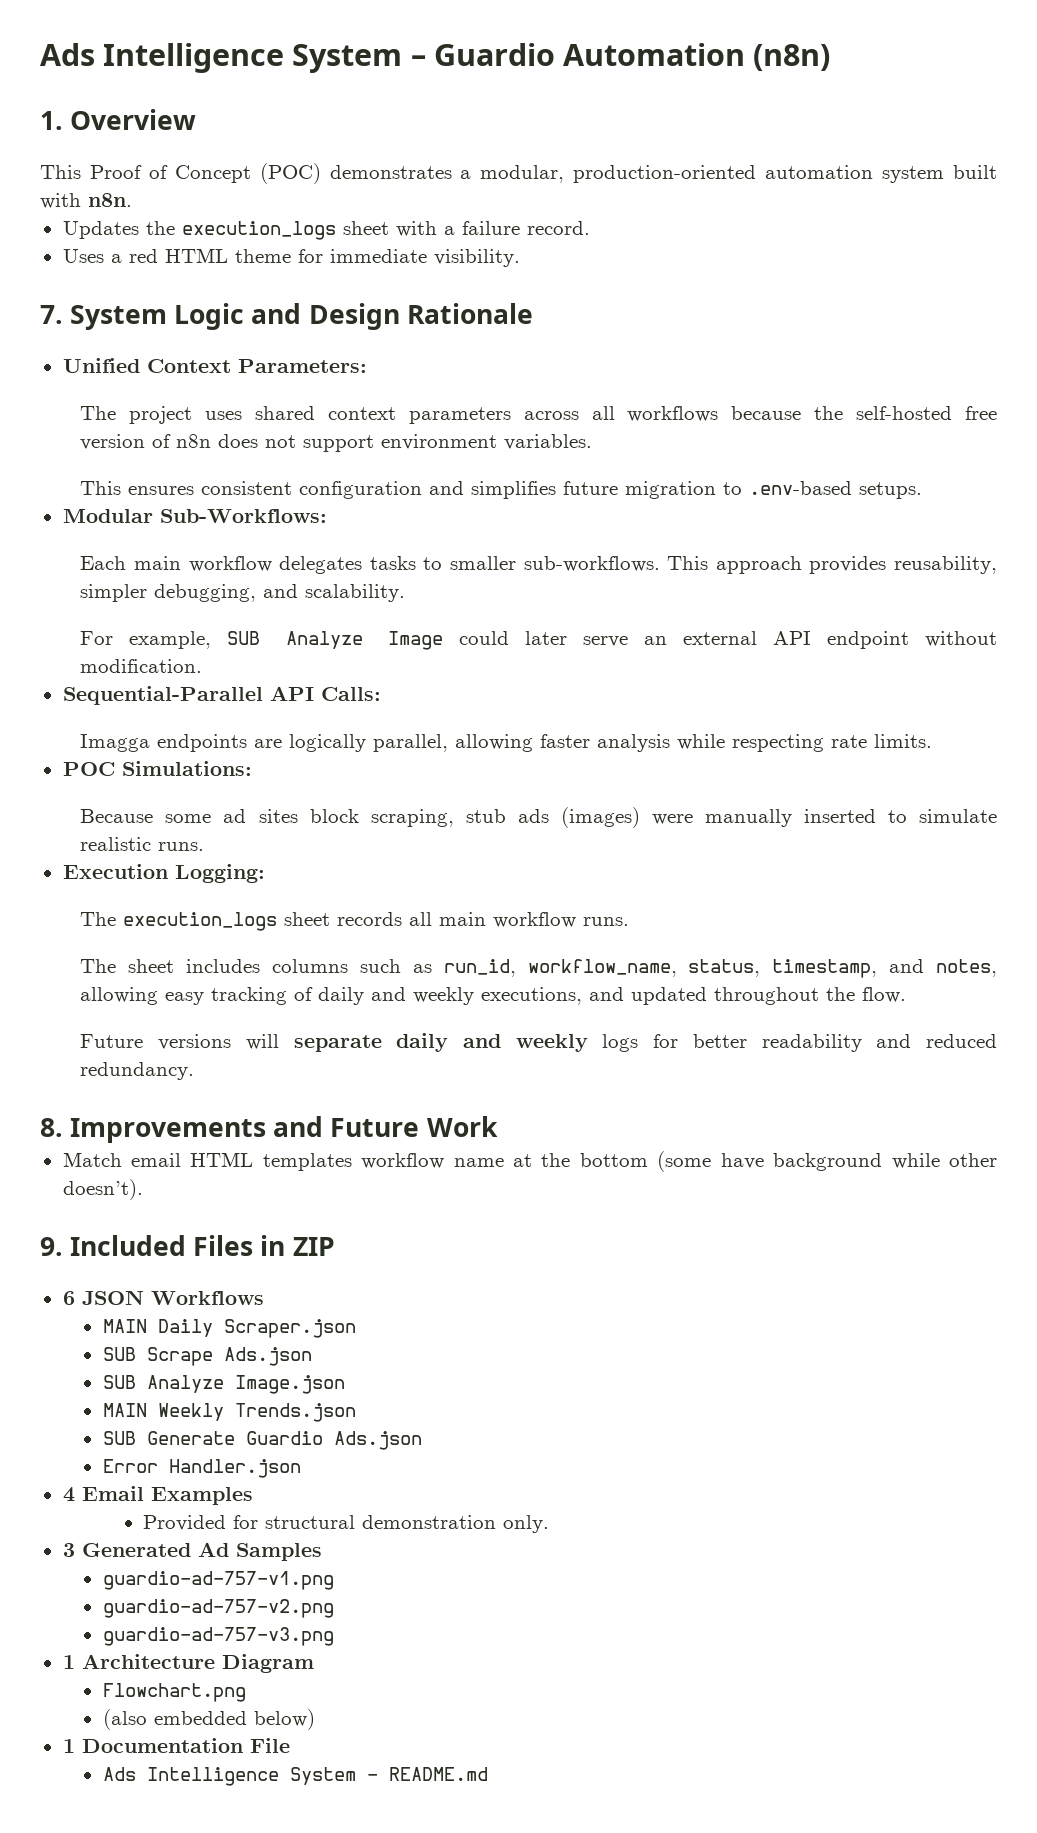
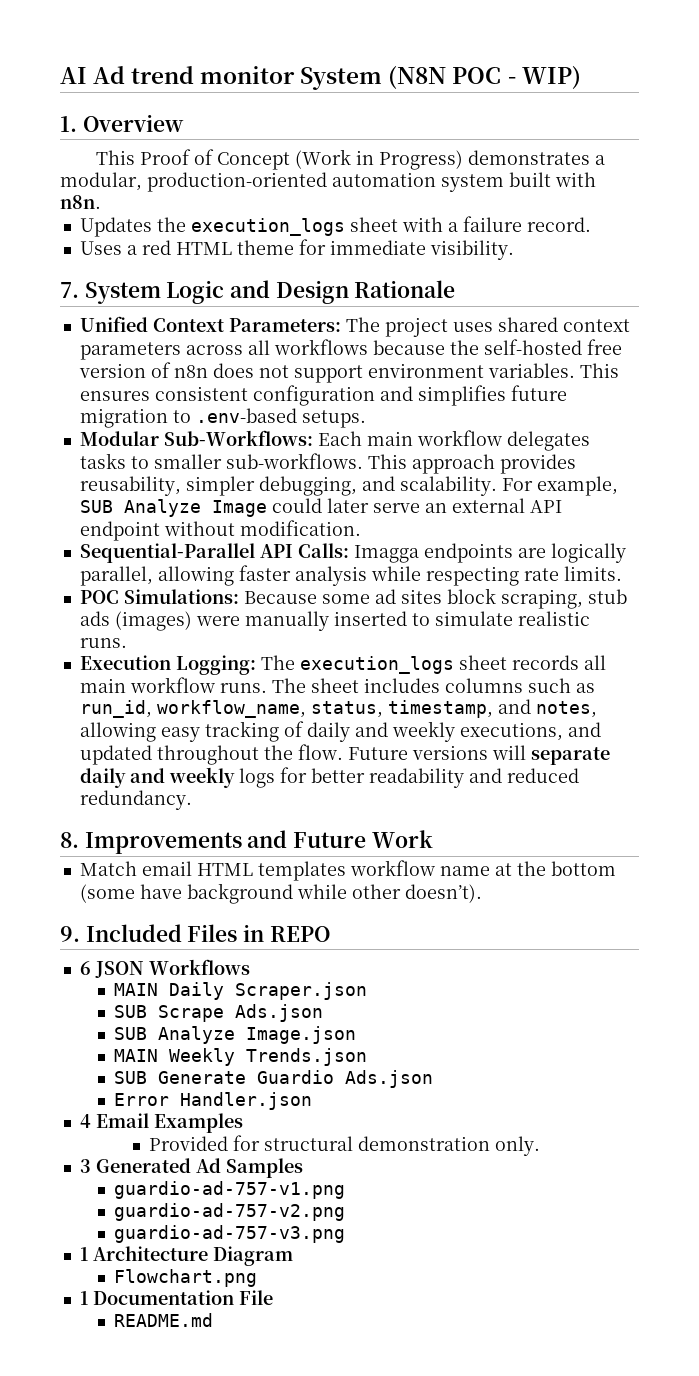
- Ads Intelligence System – Guardio Automation (n8n)
+ AI Ad trend monitor System (N8N POC - WIP)
- This Proof of Concept (POC) demonstrates a modular, production-oriented automation system built with n8n.
+ This Proof of Concept (Work in Progress) demonstrates a modular, production-oriented automation system built with n8n.
- Unified Context Parameters:
- The project uses shared context parameters across all workflows because the self-hosted free version of n8n does not support environment variables.
- This ensures consistent configuration and simplifies future migration to .env-based setups.
+ Unified Context Parameters: The project uses shared context parameters across all workflows because the self-hosted free version of n8n does not support environment variables. This ensures consistent configuration and simplifies future migration to .env-based setups.
- Modular Sub-Workflows:
- Each main workflow delegates tasks to smaller sub-workflows.
+ Modular Sub-Workflows: Each main workflow delegates tasks to smaller sub-workflows.
- This approach provides reusability, simpler debugging, and scalability.
- For example, SUB Analyze Image could later serve an external API endpoint without modification.
+ This approach provides reusability, simpler debugging, and scalability. For example, SUB Analyze Image could later serve an external API endpoint without modification.
- Sequential-Parallel API Calls:
- Imagga endpoints are logically parallel, allowing faster analysis while respecting rate limits.
+ Sequential-Parallel API Calls: Imagga endpoints are logically parallel, allowing faster analysis while respecting rate limits.
- POC Simulations:
- Because some ad sites block scraping, stub ads (images) were manually inserted to simulate realistic runs.
+ POC Simulations: Because some ad sites block scraping, stub ads (images) were manually inserted to simulate realistic runs.
- Execution Logging:
- The execution_logs sheet records all main workflow runs.
- The sheet includes columns such as run_id, workflow_name, status, timestamp, and notes, allowing easy tracking of daily and weekly executions, and updated throughout the flow.
- Future versions will separate daily and weekly logs for better readability and reduced redundancy.
+ Execution Logging: The execution_logs sheet records all main workflow runs. The sheet includes columns such as run_id, workflow_name, status, timestamp, and notes, allowing easy tracking of daily and weekly executions, and updated throughout the flow. Future versions will separate daily and weekly logs for better readability and reduced redundancy.
- 9. Included Files in ZIP
+ 9. Included Files in REPO
- (also embedded below)
- Ads Intelligence System – README.md
+ README.md

